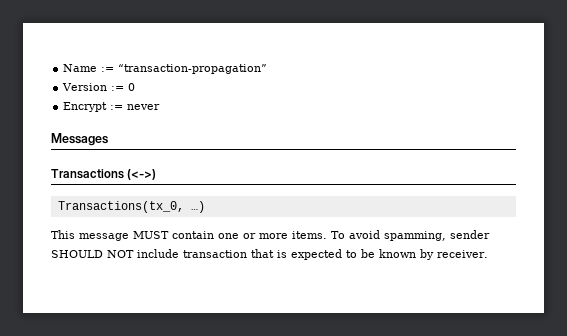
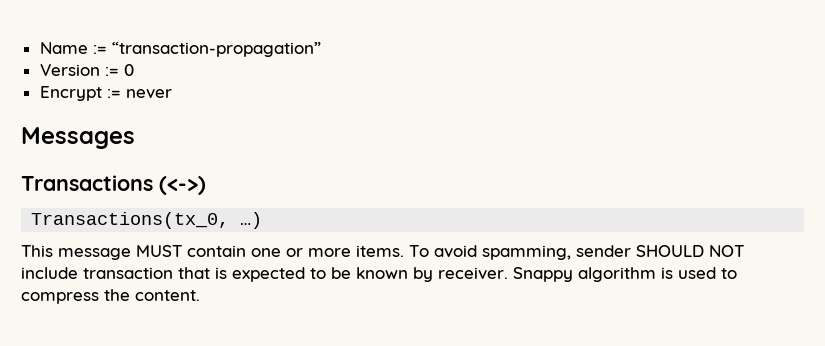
+ Snappy algorithm is used to compress the content.

